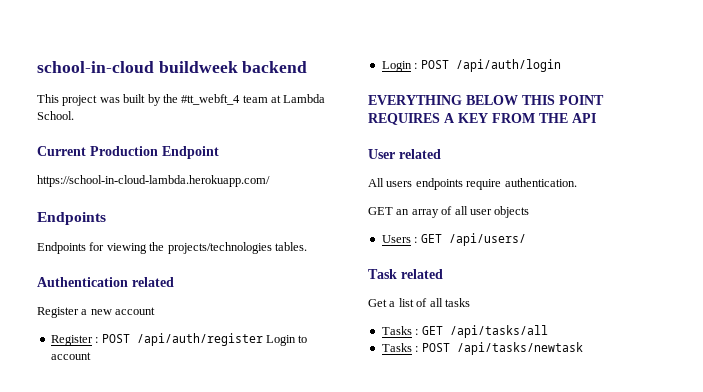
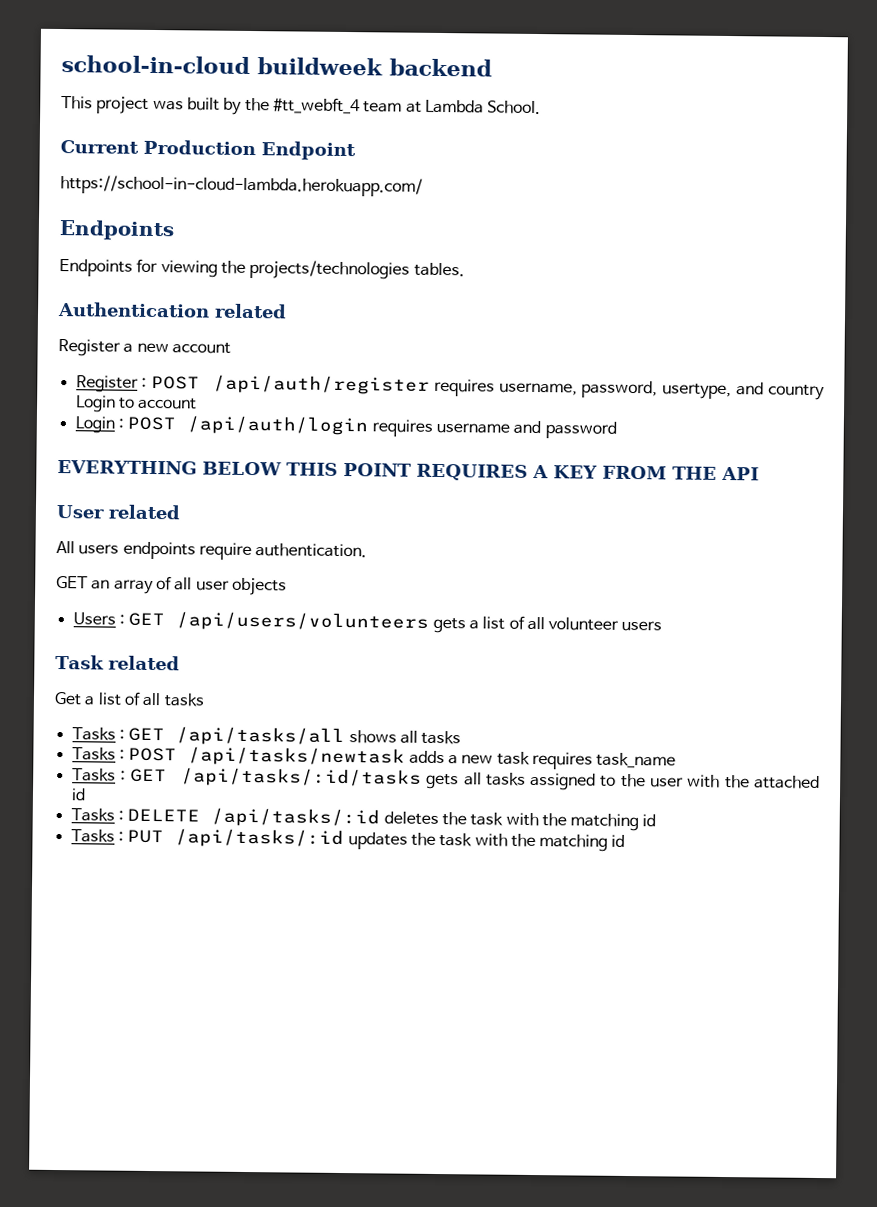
- Register : POST /api/auth/register Login to account
+ Register : POST /api/auth/register requires username, password, usertype, and country Login to account
- Login : POST /api/auth/login
+ Login : POST /api/auth/login requires username and password
- Users : GET /api/users/
+ Users : GET /api/users/volunteers gets a list of all volunteer users
- Tasks : GET /api/tasks/all
+ Tasks : GET /api/tasks/all shows all tasks
- Tasks : POST /api/tasks/newtask
+ Tasks : POST /api/tasks/newtask adds a new task requires task_name
+ Tasks : GET /api/tasks/:id/tasks gets all tasks assigned to the user with the attached id
+ Tasks : DELETE /api/tasks/:id deletes the task with the matching id
+ Tasks : PUT /api/tasks/:id updates the task with the matching id

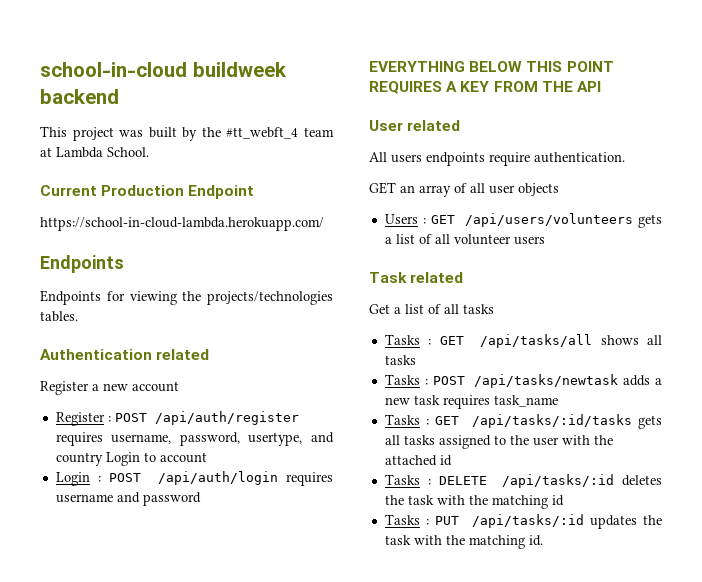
- Tasks : PUT /api/tasks/:id updates the task with the matching id
+ Tasks : PUT /api/tasks/:id updates the task with the matching id.

